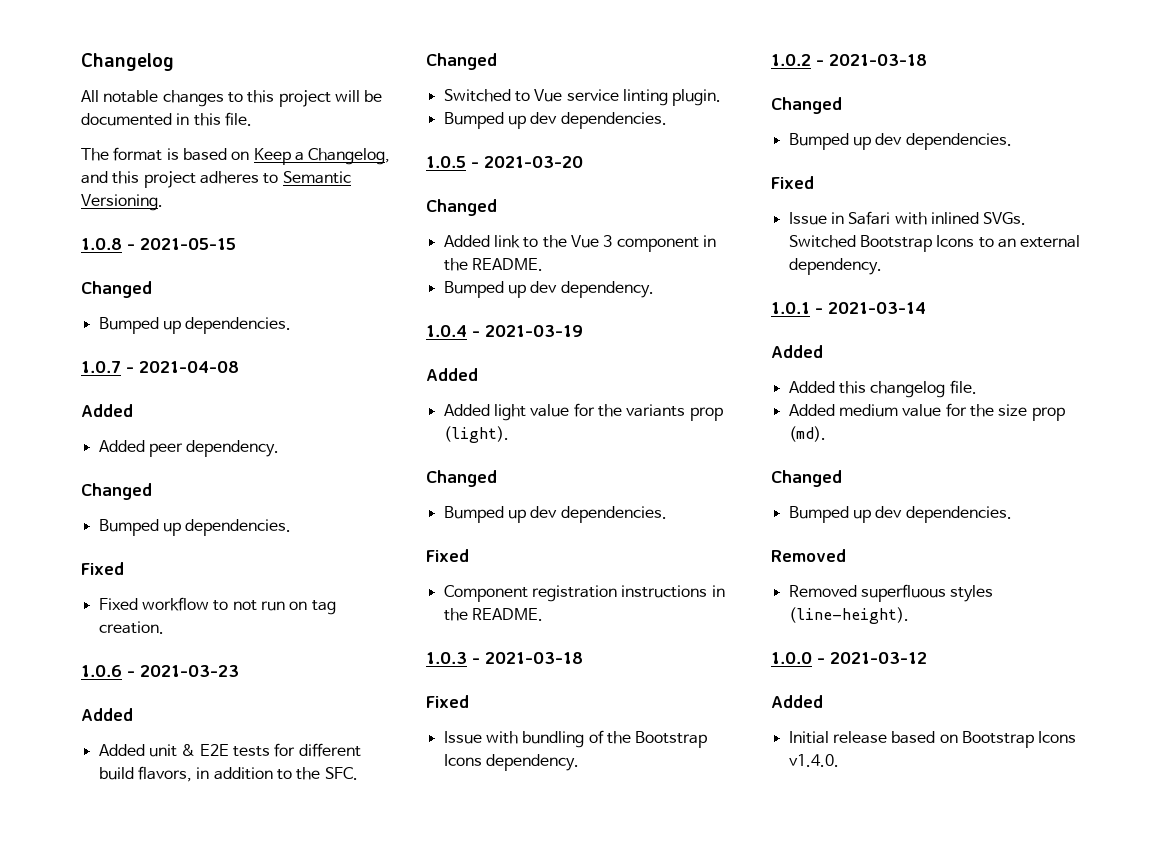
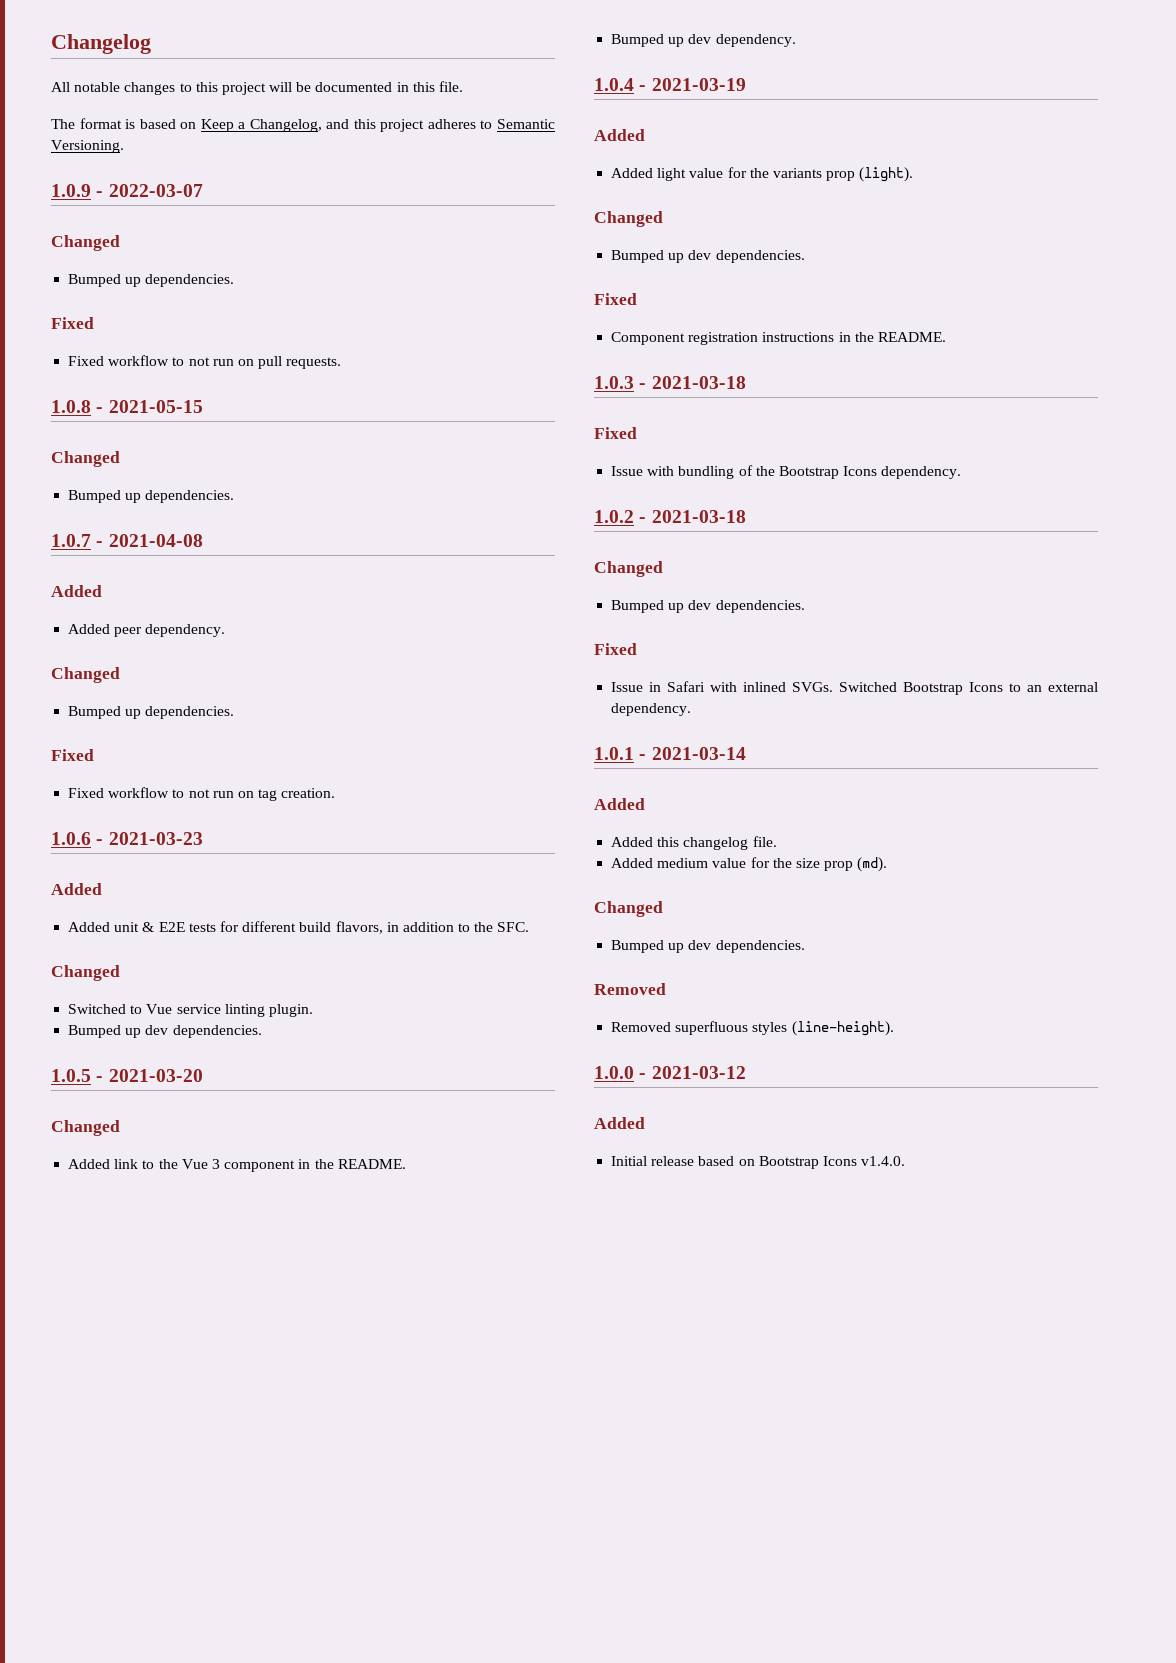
+ 1.0.9 - 2022-03-07
+ Changed
+ Bumped up dependencies.
+ Fixed
+ Fixed workflow to not run on pull requests.

